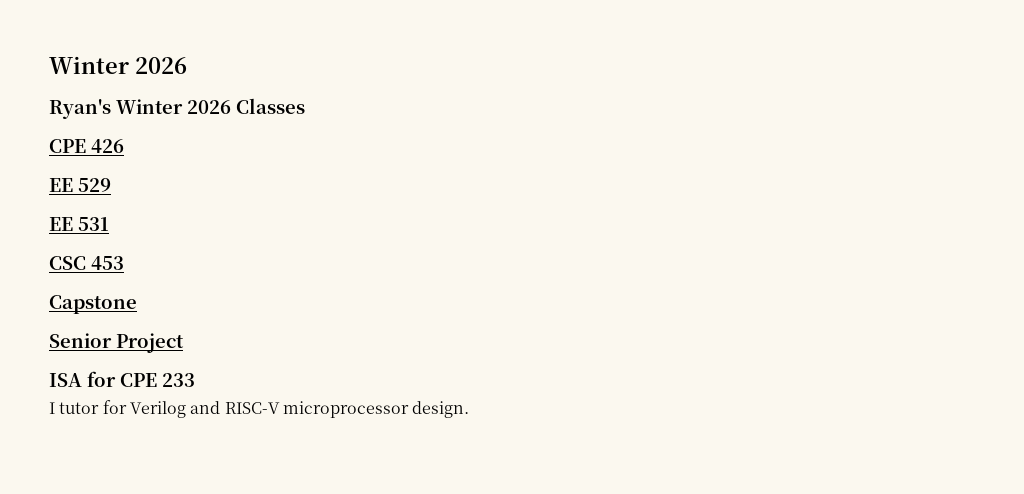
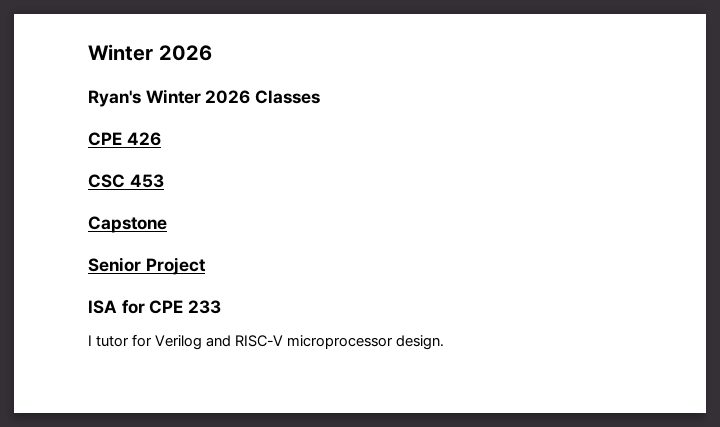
- EE 529
- EE 531

